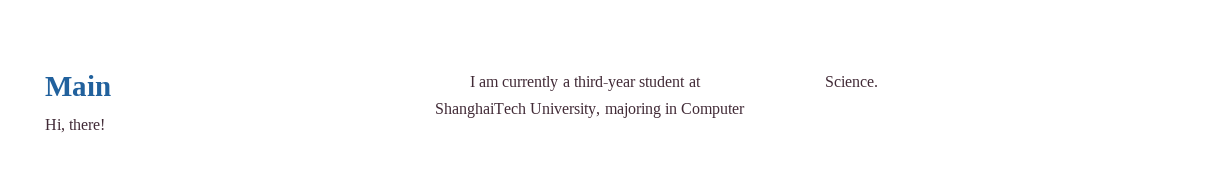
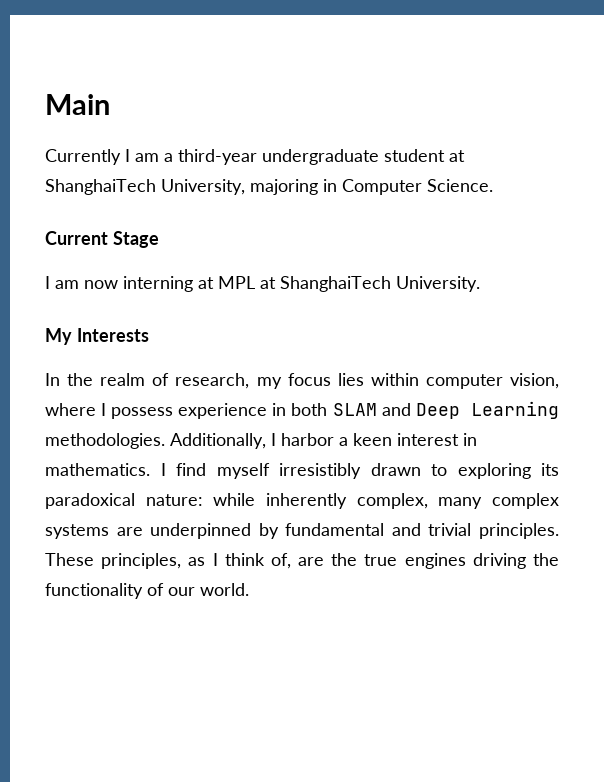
- Hi, there!
- I am currently a third-year student at ShanghaiTech University, majoring in Computer Science.
+ Currently I am a third-year undergraduate student at ShanghaiTech University, majoring in Computer Science.
+ Current Stage
+ I am now interning at MPL at ShanghaiTech University.
+ My Interests
+ In the realm of research, my focus lies within computer vision, where I possess experience in both SLAM and Deep Learning methodologies. Additionally, I harbor a keen interest in mathematics. I find myself irresistibly drawn to exploring its paradoxical nature: while inherently complex, many complex systems are underpinned by fundamental and trivial principles. These principles, as I think of, are the true engines driving the functionality of our world.

